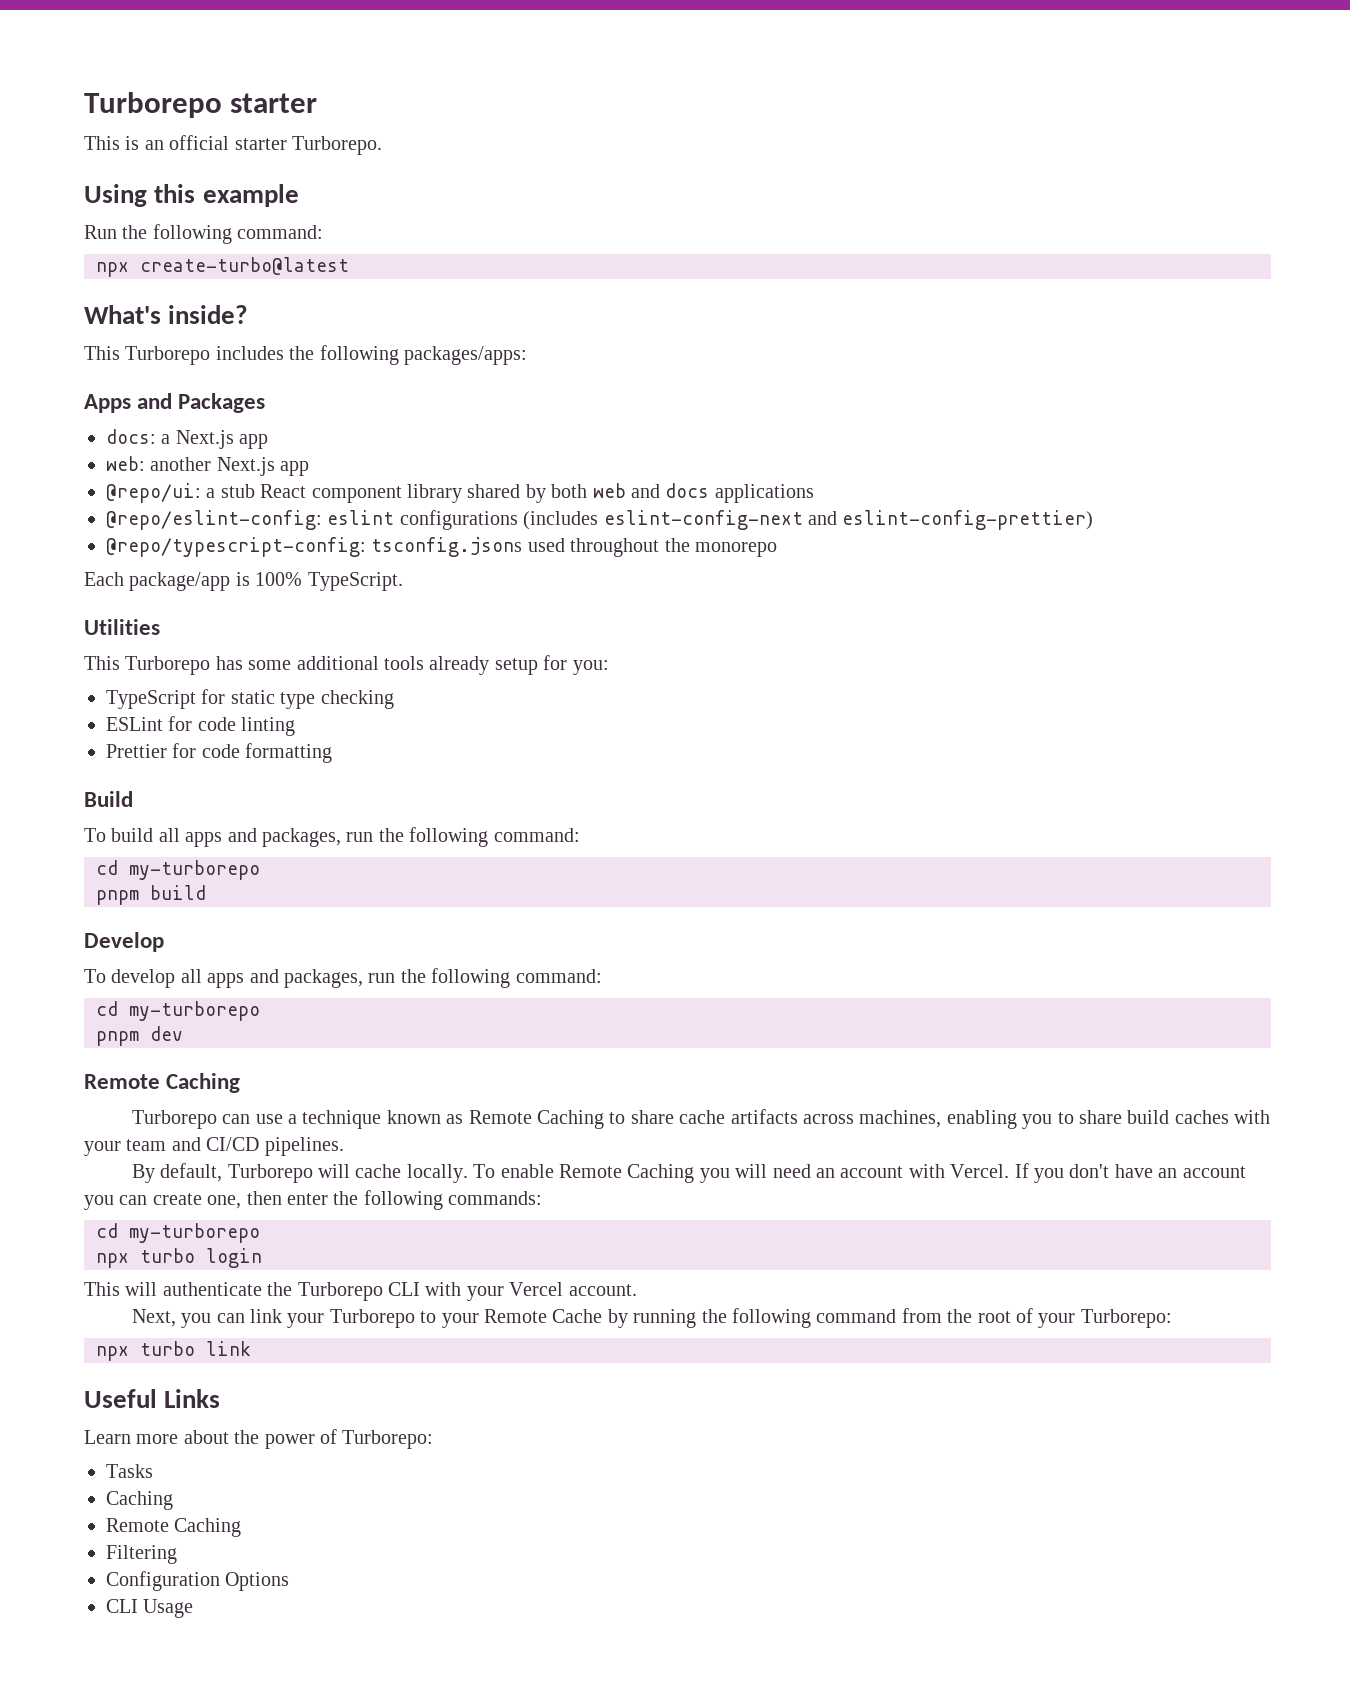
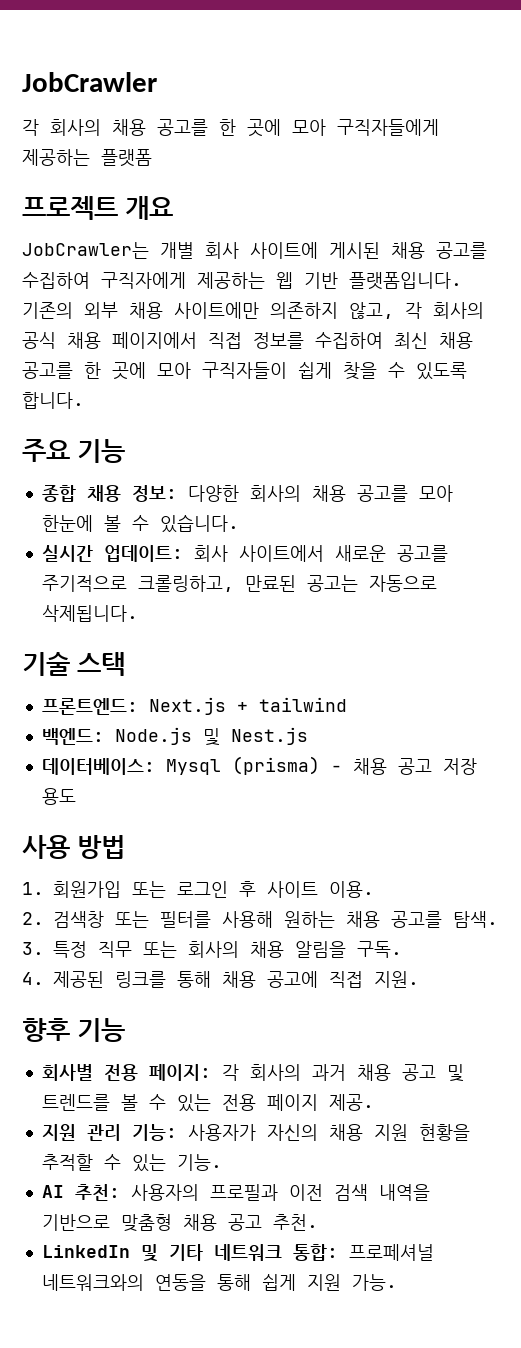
- Turborepo starter
- This is an official starter Turborepo.
- Using this example
- Run the following command:
- npx create-turbo@latest
- What's inside?
- This Turborepo includes the following packages/apps:
- Apps and Packages
- docs: a Next.js app
- web: another Next.js app
- @repo/ui: a stub React component library shared by both web and docs applications
- @repo/eslint-config: eslint configurations (includes eslint-config-next and eslint-config-prettier)
- @repo/typescript-config: tsconfig.jsons used throughout the monorepo
- Each package/app is 100% TypeScript.
- Utilities
- This Turborepo has some additional tools already setup for you:
- TypeScript for static type checking
- ESLint for code linting
- Prettier for code formatting
- Build
- To build all apps and packages, run the following command:
- cd my-turborepo
- pnpm build
- Develop
- To develop all apps and packages, run the following command:
- cd my-turborepo
- pnpm dev
- Remote Caching
- Turborepo can use a technique known as Remote Caching to share cache artifacts across machines, enabling you to share build caches with your team and CI/CD pipelines.
- By default, Turborepo will cache locally. To enable Remote Caching you will need an account with Vercel. If you don't have an account you can create one, then enter the following commands:
- cd my-turborepo
- npx turbo login
- This will authenticate the Turborepo CLI with your Vercel account.
- Next, you can link your Turborepo to your Remote Cache by running the following command from the root of your Turborepo:
- npx turbo link
- Useful Links
- Learn more about the power of Turborepo:
- Tasks
- Caching
- Remote Caching
- Filtering
- Configuration Options
- CLI Usage
+ JobCrawler
+ 각 회사의 채용 공고를 한 곳에 모아 구직자들에게 제공하는 플랫폼
+ 프로젝트 개요
+ JobCrawler는 개별 회사 사이트에 게시된 채용 공고를 수집하여 구직자에게 제공하는 웹 기반 플랫폼입니다. 기존의 외부 채용 사이트에만 의존하지 않고, 각 회사의 공식 채용 페이지에서 직접 정보를 수집하여 최신 채용 공고를 한 곳에 모아 구직자들이 쉽게 찾을 수 있도록 합니다.
+ 주요 기능
+ 종합 채용 정보: 다양한 회사의 채용 공고를 모아 한눈에 볼 수 있습니다.
+ 실시간 업데이트: 회사 사이트에서 새로운 공고를 주기적으로 크롤링하고, 만료된 공고는 자동으로 삭제됩니다.
+ 기술 스택
+ 프론트엔드: Next.js + tailwind
+ 백엔드: Node.js 및 Nest.js
+ 데이터베이스: Mysql (prisma) - 채용 공고 저장 용도
+ 사용 방법
+ 1. 회원가입 또는 로그인 후 사이트 이용.
+ 2. 검색창 또는 필터를 사용해 원하는 채용 공고를 탐색.
+ 3. 특정 직무 또는 회사의 채용 알림을 구독.
+ 4. 제공된 링크를 통해 채용 공고에 직접 지원.
+ 향후 기능
+ 회사별 전용 페이지: 각 회사의 과거 채용 공고 및 트렌드를 볼 수 있는 전용 페이지 제공.
+ 지원 관리 기능: 사용자가 자신의 채용 지원 현황을 추적할 수 있는 기능.
+ AI 추천: 사용자의 프로필과 이전 검색 내역을 기반으로 맞춤형 채용 공고 추천.
+ LinkedIn 및 기타 네트워크 통합: 프로페셔널 네트워크와의 연동을 통해 쉽게 지원 가능.

